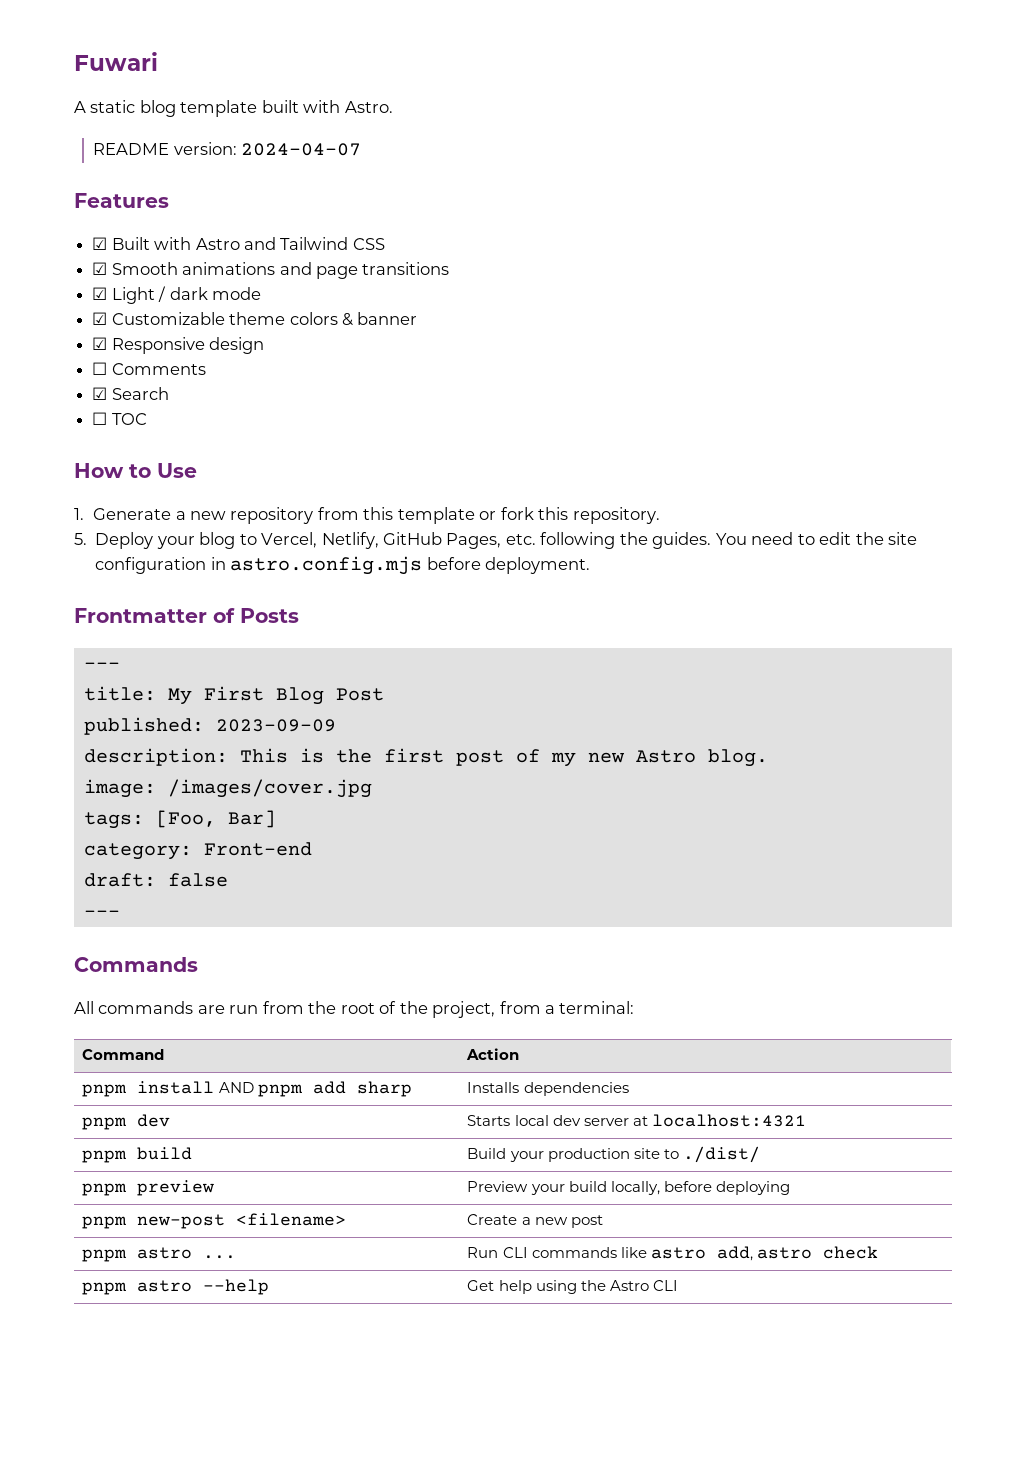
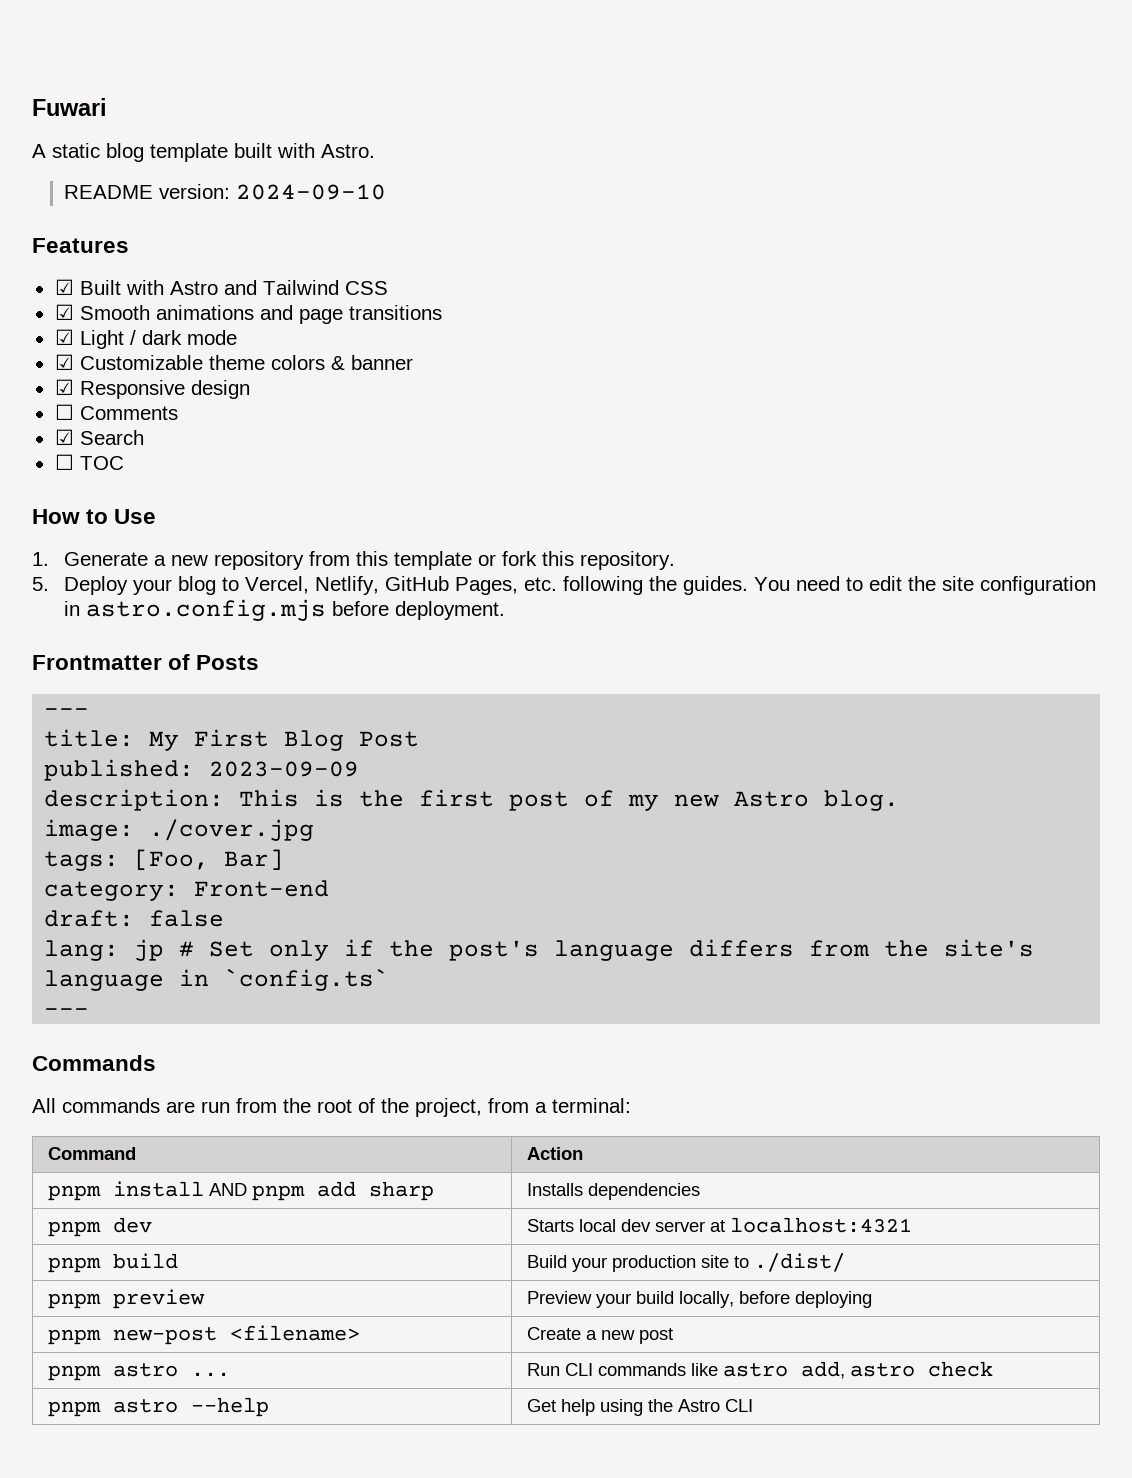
- README version: 2024-04-07
+ README version: 2024-09-10
- image: /images/cover.jpg
+ image: ./cover.jpg
+ lang: jp # Set only if the post's language differs from the site's language in `config.ts`

